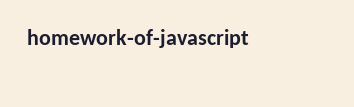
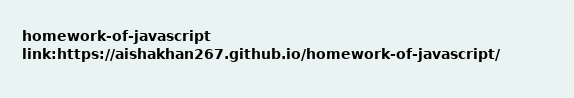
- homework-of-javascript
+ homework-of-javascript link:https://aishakhan267.github.io/homework-of-javascript/

